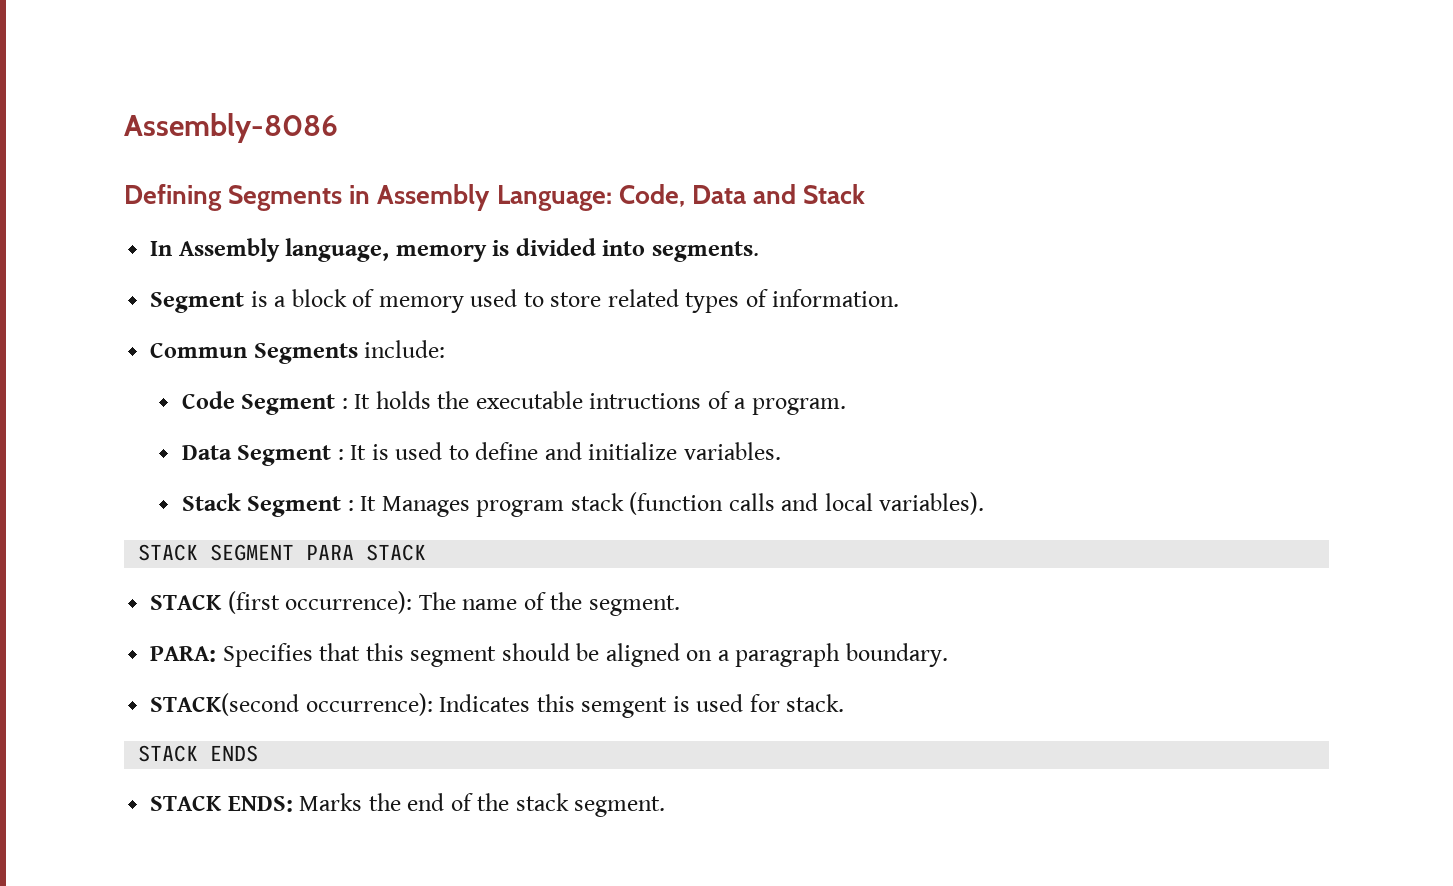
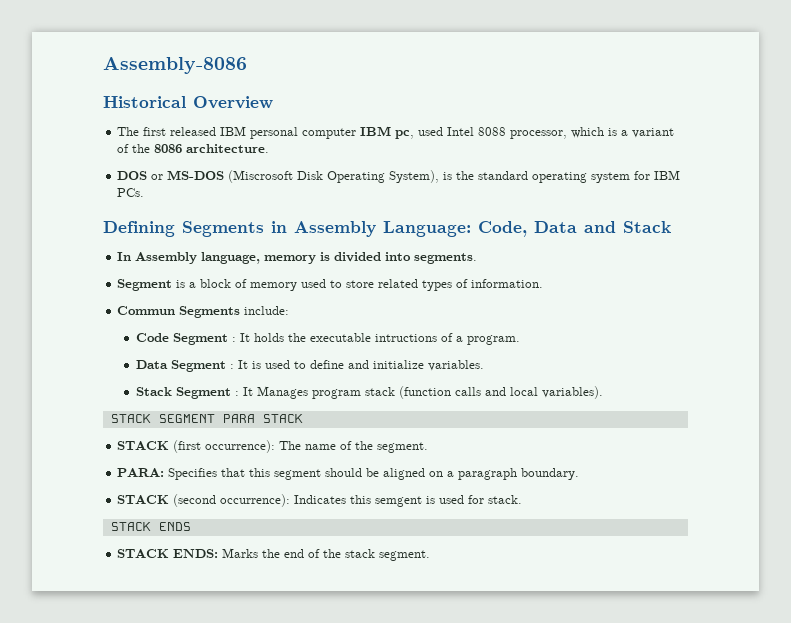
+ Historical Overview
+ The first released IBM personal computer IBM pc, used Intel 8088 processor, which is a variant of the 8086 architecture.
+ DOS or MS-DOS (Miscrosoft Disk Operating System), is the standard operating system for IBM PCs.
- STACK(second occurrence): Indicates this semgent is used for stack.
+ STACK (second occurrence): Indicates this semgent is used for stack.

